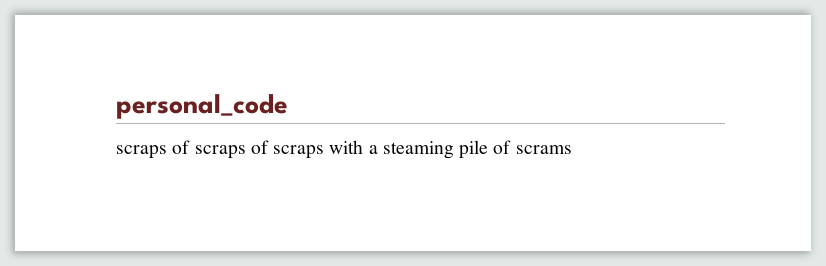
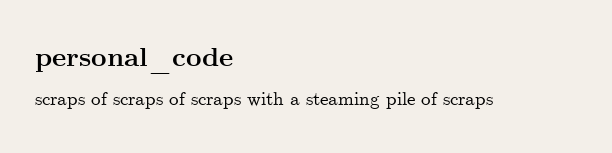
- scraps of scraps of scraps with a steaming pile of scrams
+ scraps of scraps of scraps with a steaming pile of scraps

